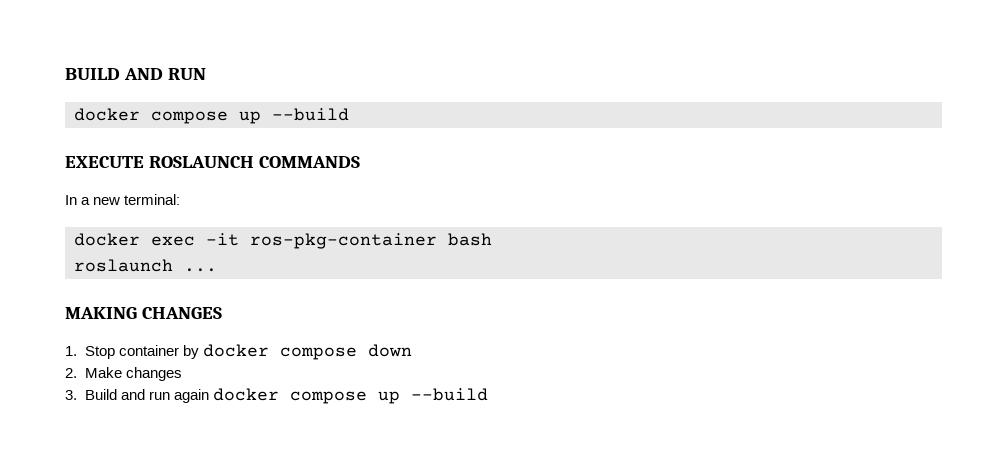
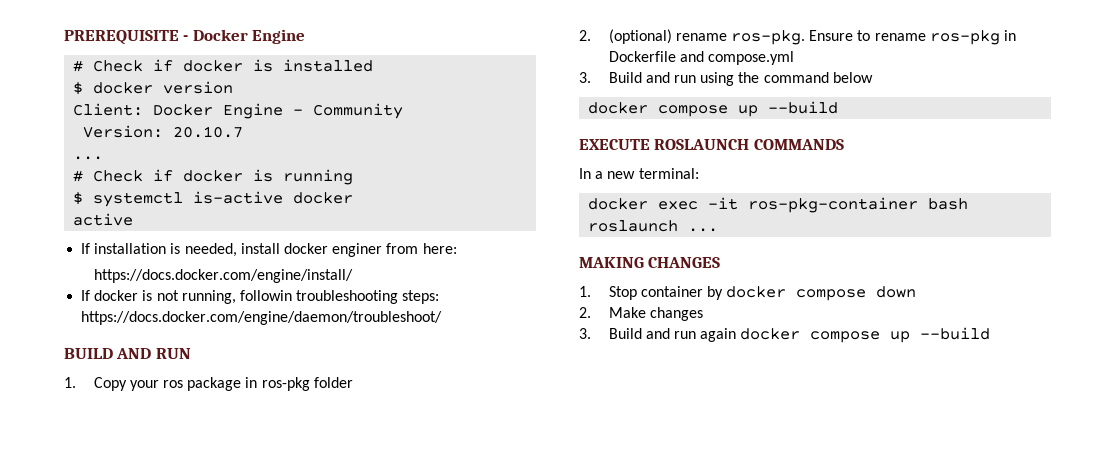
+ PREREQUISITE - Docker Engine
+ # Check if docker is installed
+ $ docker version
+ Client: Docker Engine - Community
+ Version: 20.10.7
+ ...
+ # Check if docker is running
+ $ systemctl is-active docker
+ active
+ If installation is needed, install docker enginer from here:
+ https://docs.docker.com/engine/install/
+ If docker is not running, followin troubleshooting steps: https://docs.docker.com/engine/daemon/troubleshoot/
  BUILD AND RUN
+ 1. Copy your ros package in ros-pkg folder
+ 2. (optional) rename ros-pkg. Ensure to rename ros-pkg in Dockerfile and compose.yml
+ 3. Build and run using the command below

